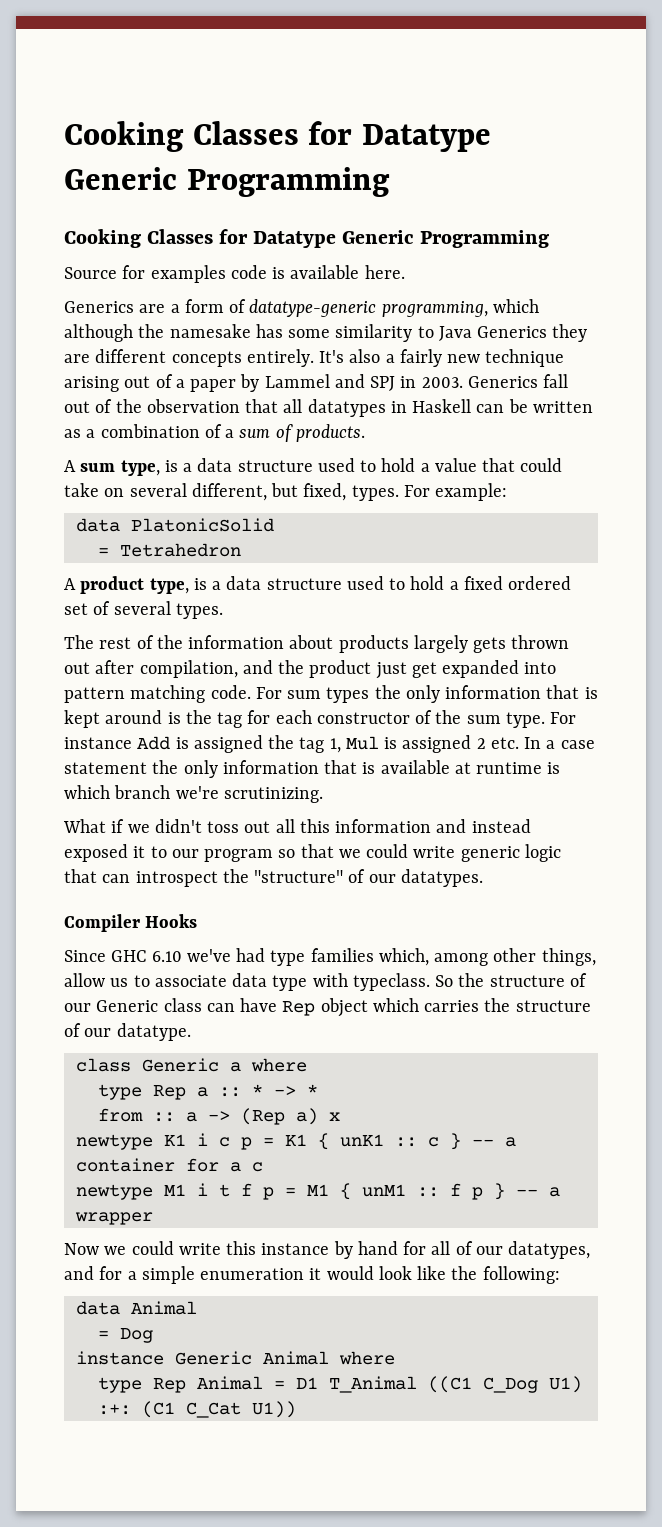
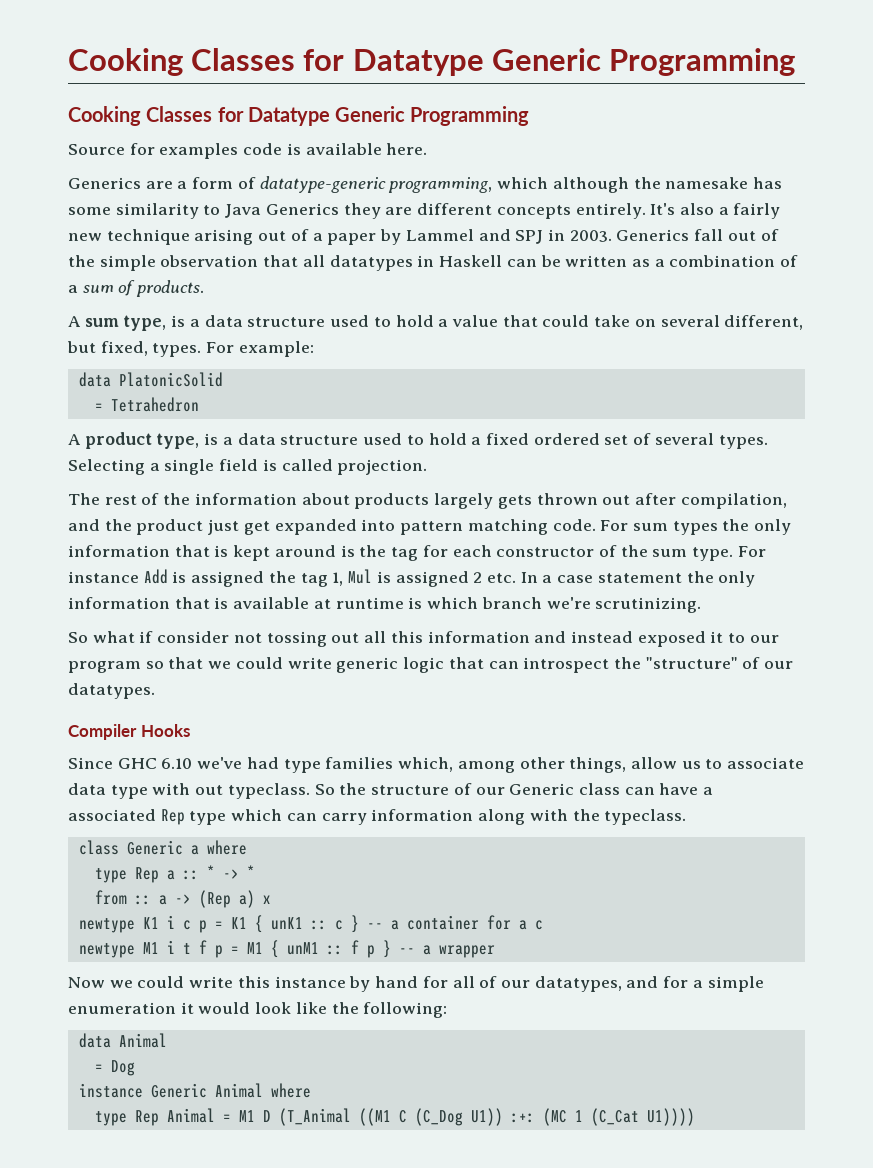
- Generics fall out of the observation that all datatypes in Haskell can be written as a combination of a sum of products.
+ Generics fall out of the simple observation that all datatypes in Haskell can be written as a combination of a sum of products.
+ Selecting a single field is called projection.
- What if we didn't toss out all this information and instead exposed it to our program so that we could write generic logic that can introspect the "structure" of our datatypes.
+ So what if consider not tossing out all this information and instead exposed it to our program so that we could write generic logic that can introspect the "structure" of our datatypes.
- Since GHC 6.10 we've had type families which, among other things, allow us to associate data type with typeclass.
+ Since GHC 6.10 we've had type families which, among other things, allow us to associate data type with out typeclass.
- So the structure of our Generic class can have Rep object which carries the structure of our datatype.
+ So the structure of our Generic class can have a associated Rep type which can carry information along with the typeclass.
- type Rep Animal = D1 T_Animal ((C1 C_Dog U1) :+: (C1 C_Cat U1))
+ type Rep Animal = M1 D (T_Animal ((M1 C (C_Dog U1)) :+: (MC 1 (C_Cat U1))))

